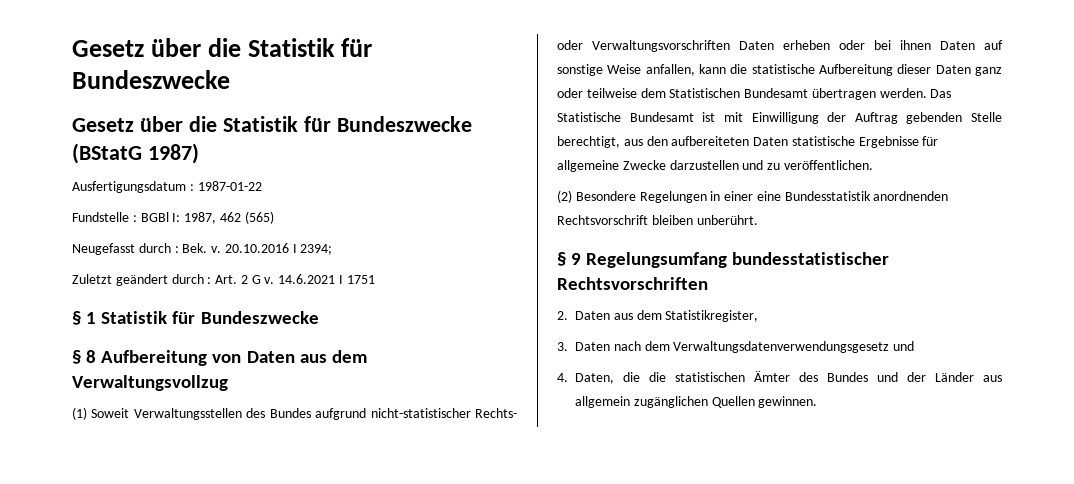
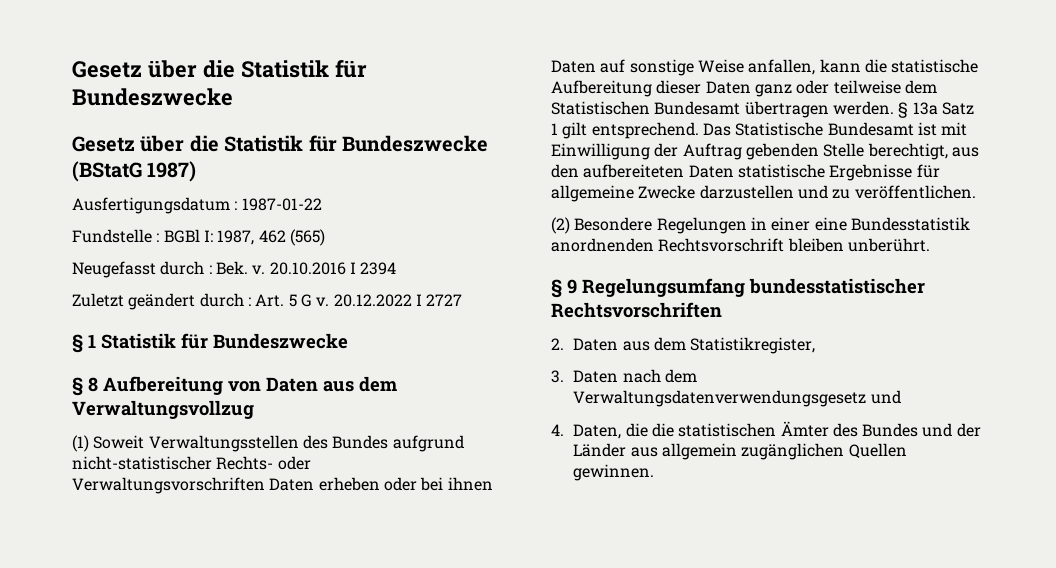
- 20.10.2016 I 2394;
+ 20.10.2016 I 2394
- Zuletzt geändert durch : Art. 2 G v.
+ Zuletzt geändert durch : Art. 5 G v.
- 14.6.2021 I 1751
+ 20.12.2022 I 2727
+ § 13a Satz 1 gilt entsprechend.

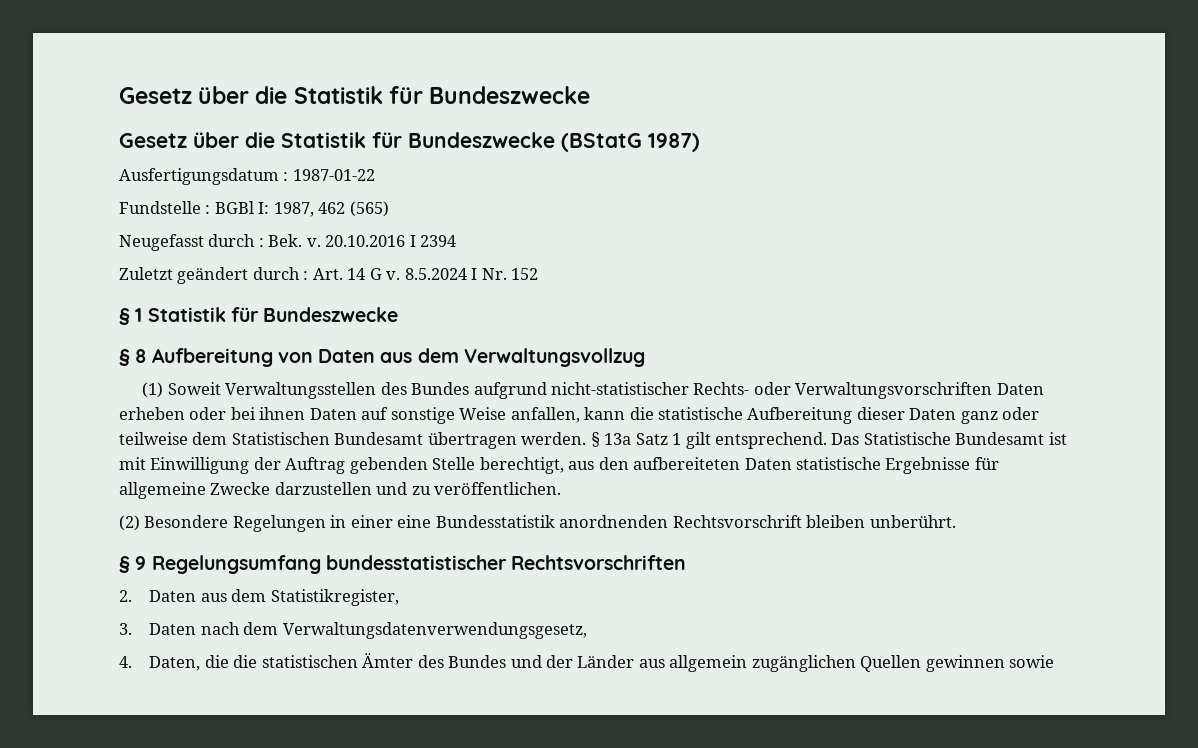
- Zuletzt geändert durch : Art. 5 G v.
+ Zuletzt geändert durch : Art. 14 G v.
- 20.12.2022 I 2727
+ 8.5.2024 I Nr. 152
- 3. Daten nach dem Verwaltungsdatenverwendungsgesetz und
+ 3. Daten nach dem Verwaltungsdatenverwendungsgesetz,
- 4. Daten, die die statistischen Ämter des Bundes und der Länder aus allgemein zugänglichen Quellen gewinnen.
+ 4. Daten, die die statistischen Ämter des Bundes und der Länder aus allgemein zugänglichen Quellen gewinnen sowie

